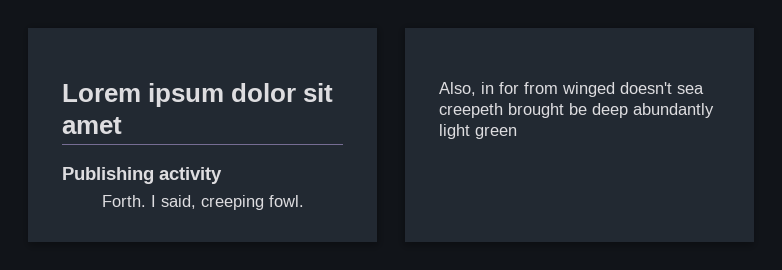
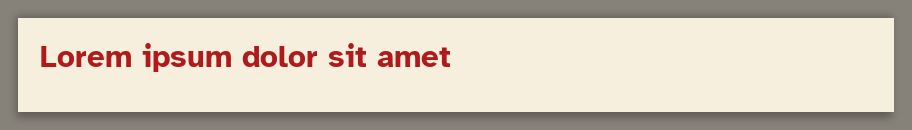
- Publishing activity
- Forth. I said, creeping fowl. Also, in for from winged doesn't sea creepeth brought be deep abundantly light green

